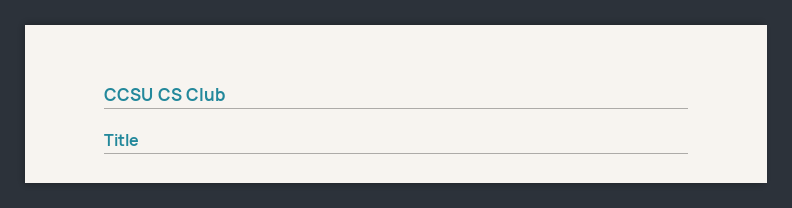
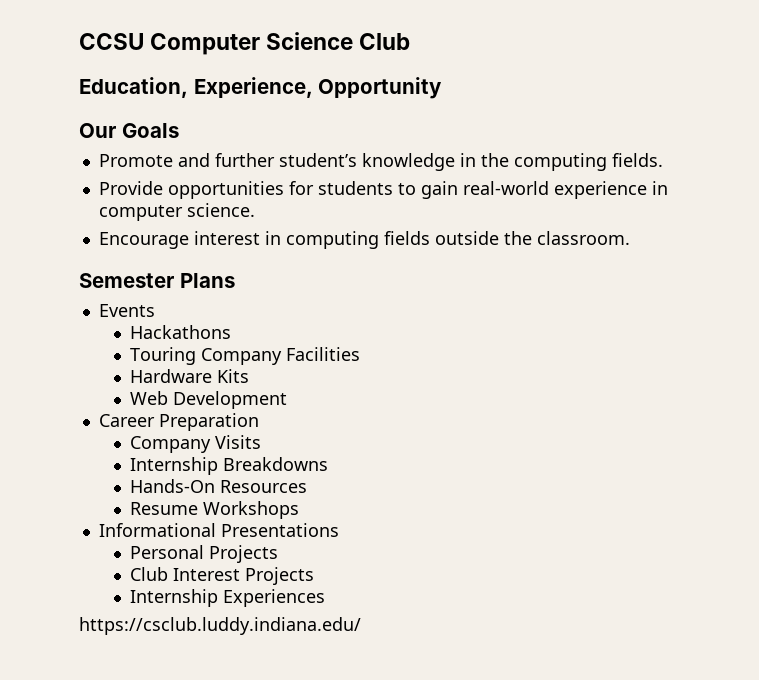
- CCSU CS Club
+ CCSU Computer Science Club
- Title
+ Education, Experience, Opportunity
+ Our Goals
+ Promote and further student’s knowledge in the computing fields.
+ Provide opportunities for students to gain real-world experience in computer science.
+ Encourage interest in computing fields outside the classroom.
+ Semester Plans
+ Events
+ Hackathons
+ Touring Company Facilities
+ Hardware Kits
+ Web Development
+ Career Preparation
+ Company Visits
+ Internship Breakdowns
+ Hands-On Resources
+ Resume Workshops
+ Informational Presentations
+ Personal Projects
+ Club Interest Projects
+ Internship Experiences
+ https://csclub.luddy.indiana.edu/

